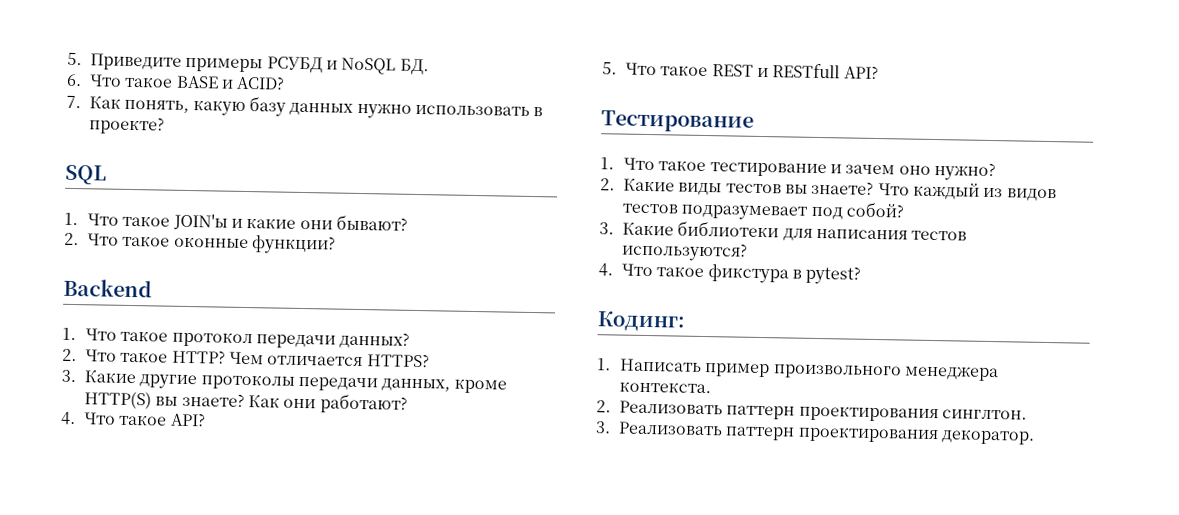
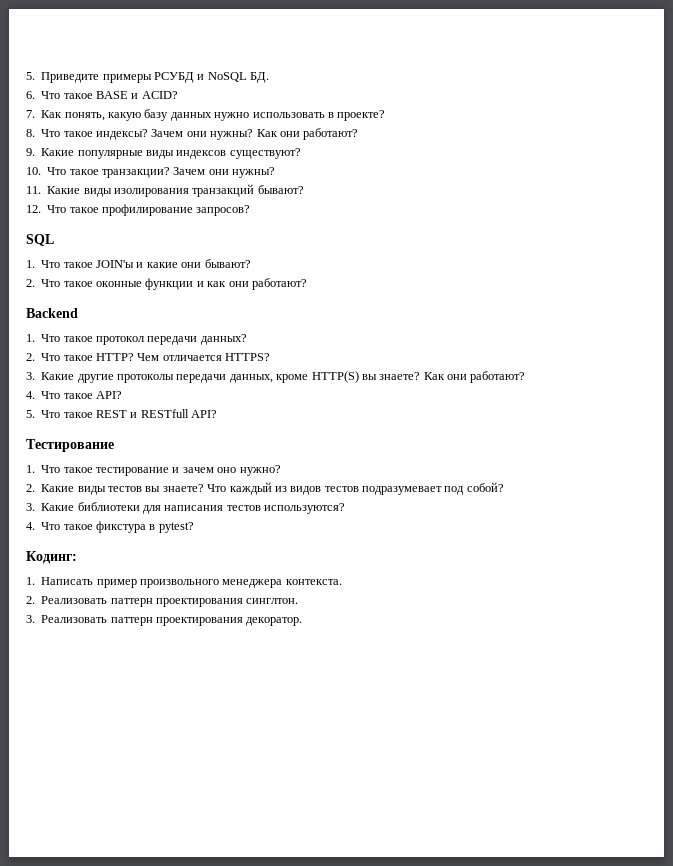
+ 8. Что такое индексы? Зачем они нужны? Как они работают?
+ 9. Какие популярные виды индексов существуют?
+ 10. Что такое транзакции? Зачем они нужны?
+ 11. Какие виды изолирования транзакций бывают?
+ 12. Что такое профилирование запросов?
- 2. Что такое оконные функции?
+ 2. Что такое оконные функции и как они работают?

